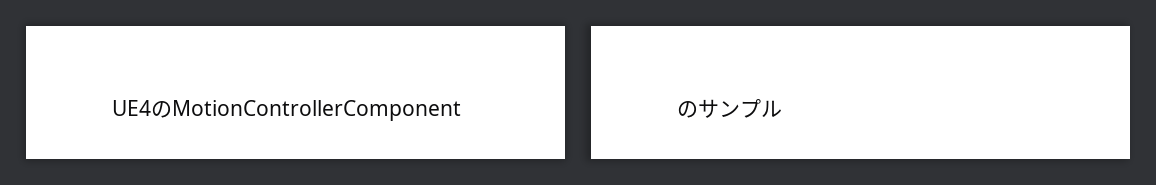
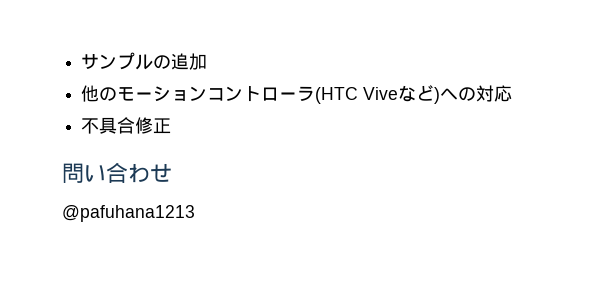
- UE4のMotionControllerComponentのサンプル
+ サンプルの追加
+ 他のモーションコントローラ(HTC Viveなど)への対応
+ 不具合修正
+ 問い合わせ
+ @pafuhana1213

